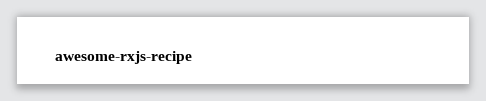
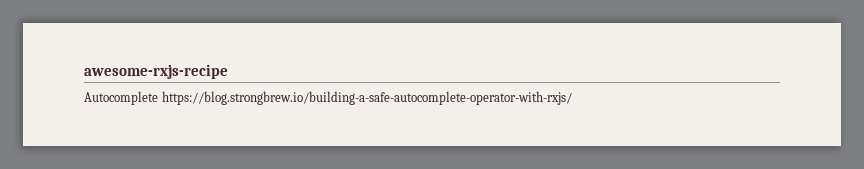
+ Autocomplete https://blog.strongbrew.io/building-a-safe-autocomplete-operator-with-rxjs/

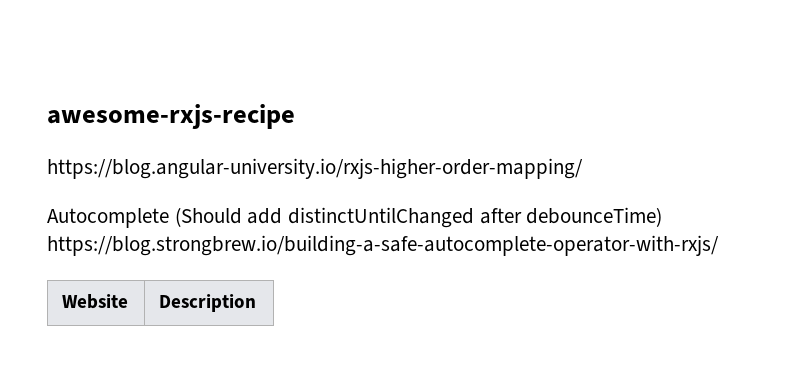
+ https://blog.angular-university.io/rxjs-higher-order-mapping/
- Autocomplete https://blog.strongbrew.io/building-a-safe-autocomplete-operator-with-rxjs/
+ Autocomplete (Should add distinctUntilChanged after debounceTime) https://blog.strongbrew.io/building-a-safe-autocomplete-operator-with-rxjs/
+ Website | Description

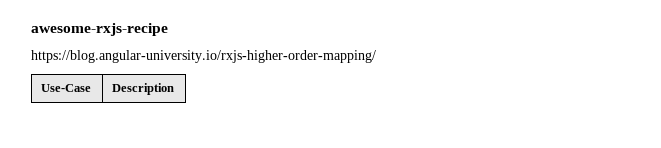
- Autocomplete (Should add distinctUntilChanged after debounceTime) https://blog.strongbrew.io/building-a-safe-autocomplete-operator-with-rxjs/
- Website | Description
+ Use-Case | Description

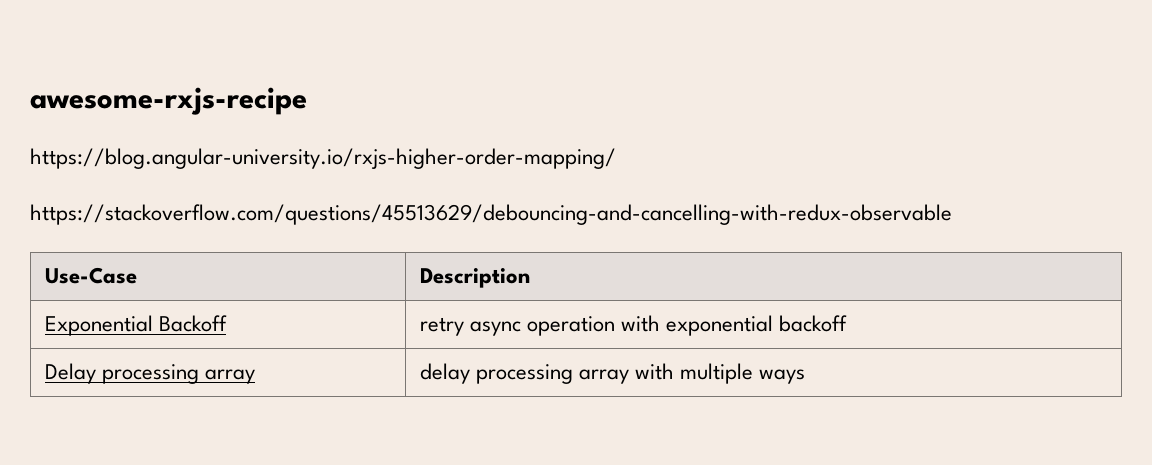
+ https://stackoverflow.com/questions/45513629/debouncing-and-cancelling-with-redux-observable
+ Exponential Backoff | retry async operation with exponential backoff
+ Delay processing array | delay processing array with multiple ways

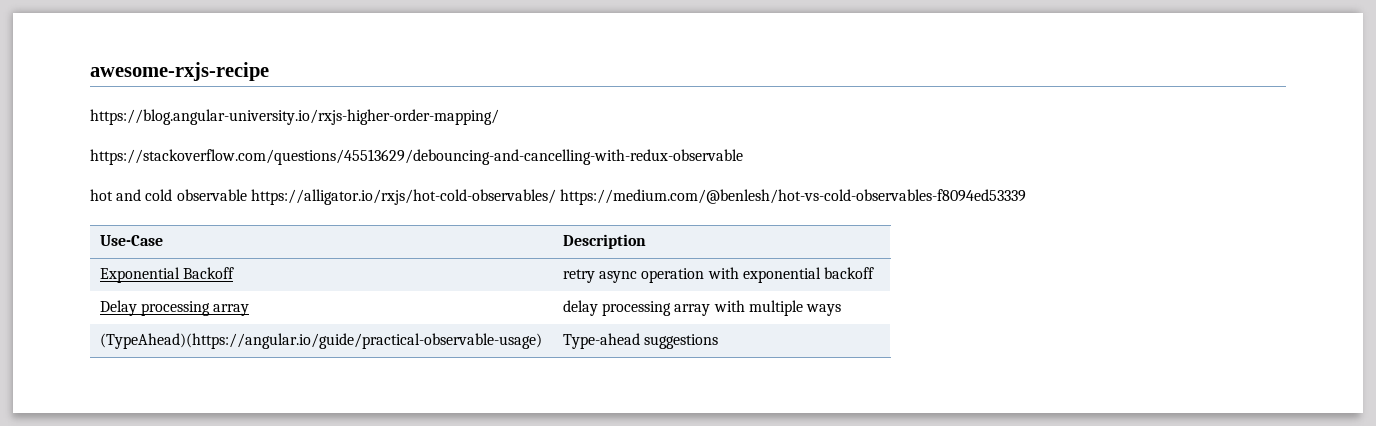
+ hot and cold observable https://alligator.io/rxjs/hot-cold-observables/ https://medium.com/@benlesh/hot-vs-cold-observables-f8094ed53339
+ (TypeAhead)(https://angular.io/guide/practical-observable-usage) | Type-ahead suggestions

